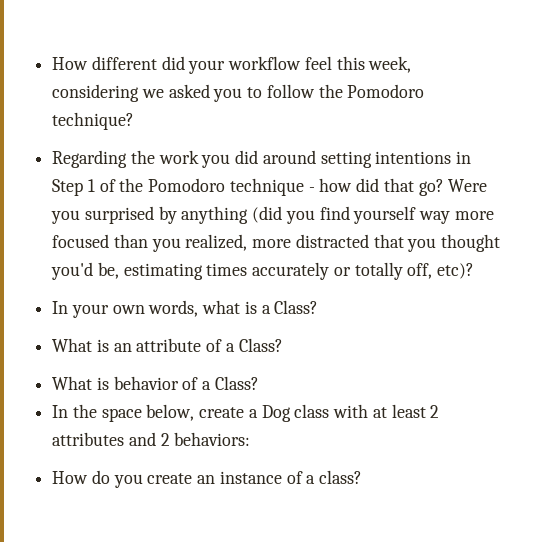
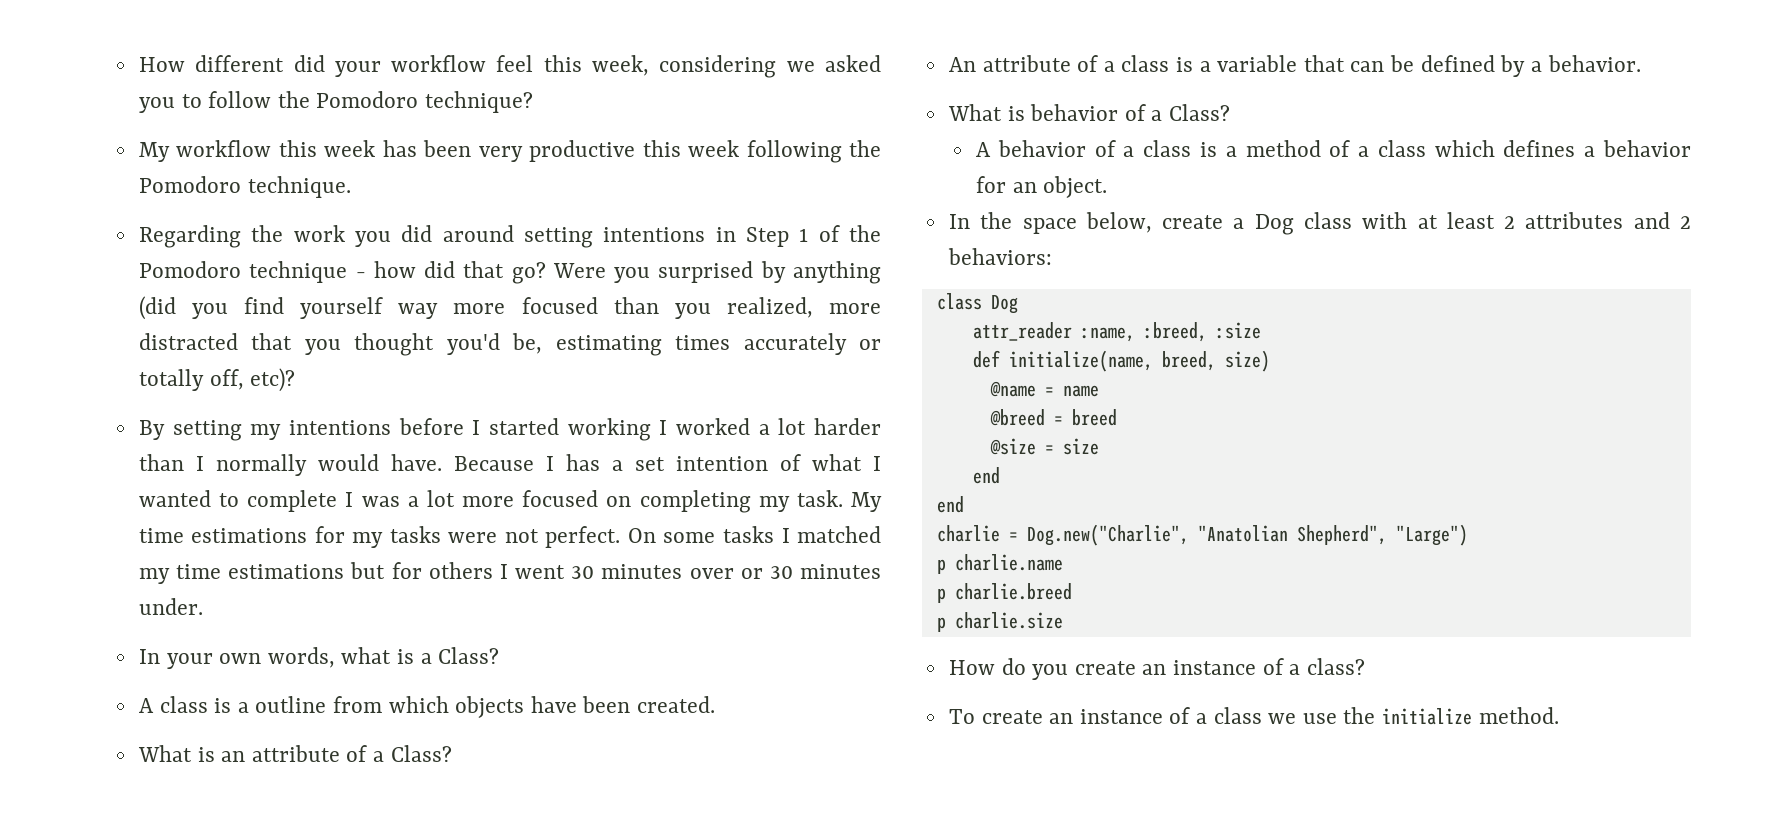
+ My workflow this week has been very productive this week following the Pomodoro technique.
+ By setting my intentions before I started working I worked a lot harder than I normally would have. Because I has a set intention of what I wanted to complete I was a lot more focused on completing my task. My time estimations for my tasks were not perfect. On some tasks I matched my time estimations but for others I went 30 minutes over or 30 minutes under.
+ A class is a outline from which objects have been created.
+ An attribute of a class is a variable that can be defined by a behavior.
+ A behavior of a class is a method of a class which defines a behavior for an object.
+ class Dog
+ attr_reader :name, :breed, :size
+ def initialize(name, breed, size)
+ @name = name
+ @breed = breed
+ @size = size
+ end
+ end
+ charlie = Dog.new("Charlie", "Anatolian Shepherd", "Large")
+ p charlie.name
+ p charlie.breed
+ p charlie.size
+ To create an instance of a class we use the initialize method.

